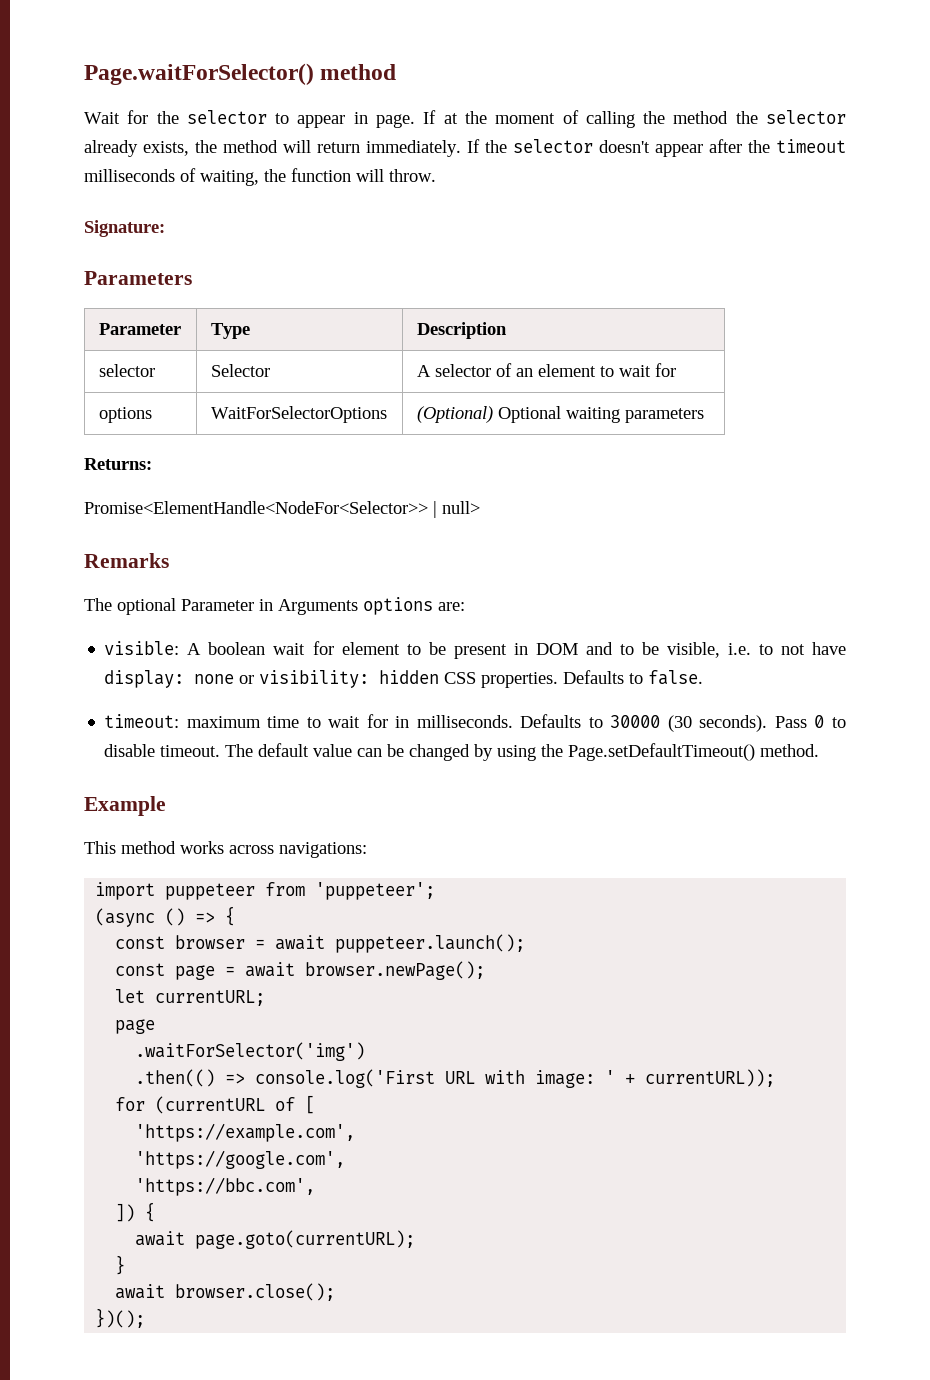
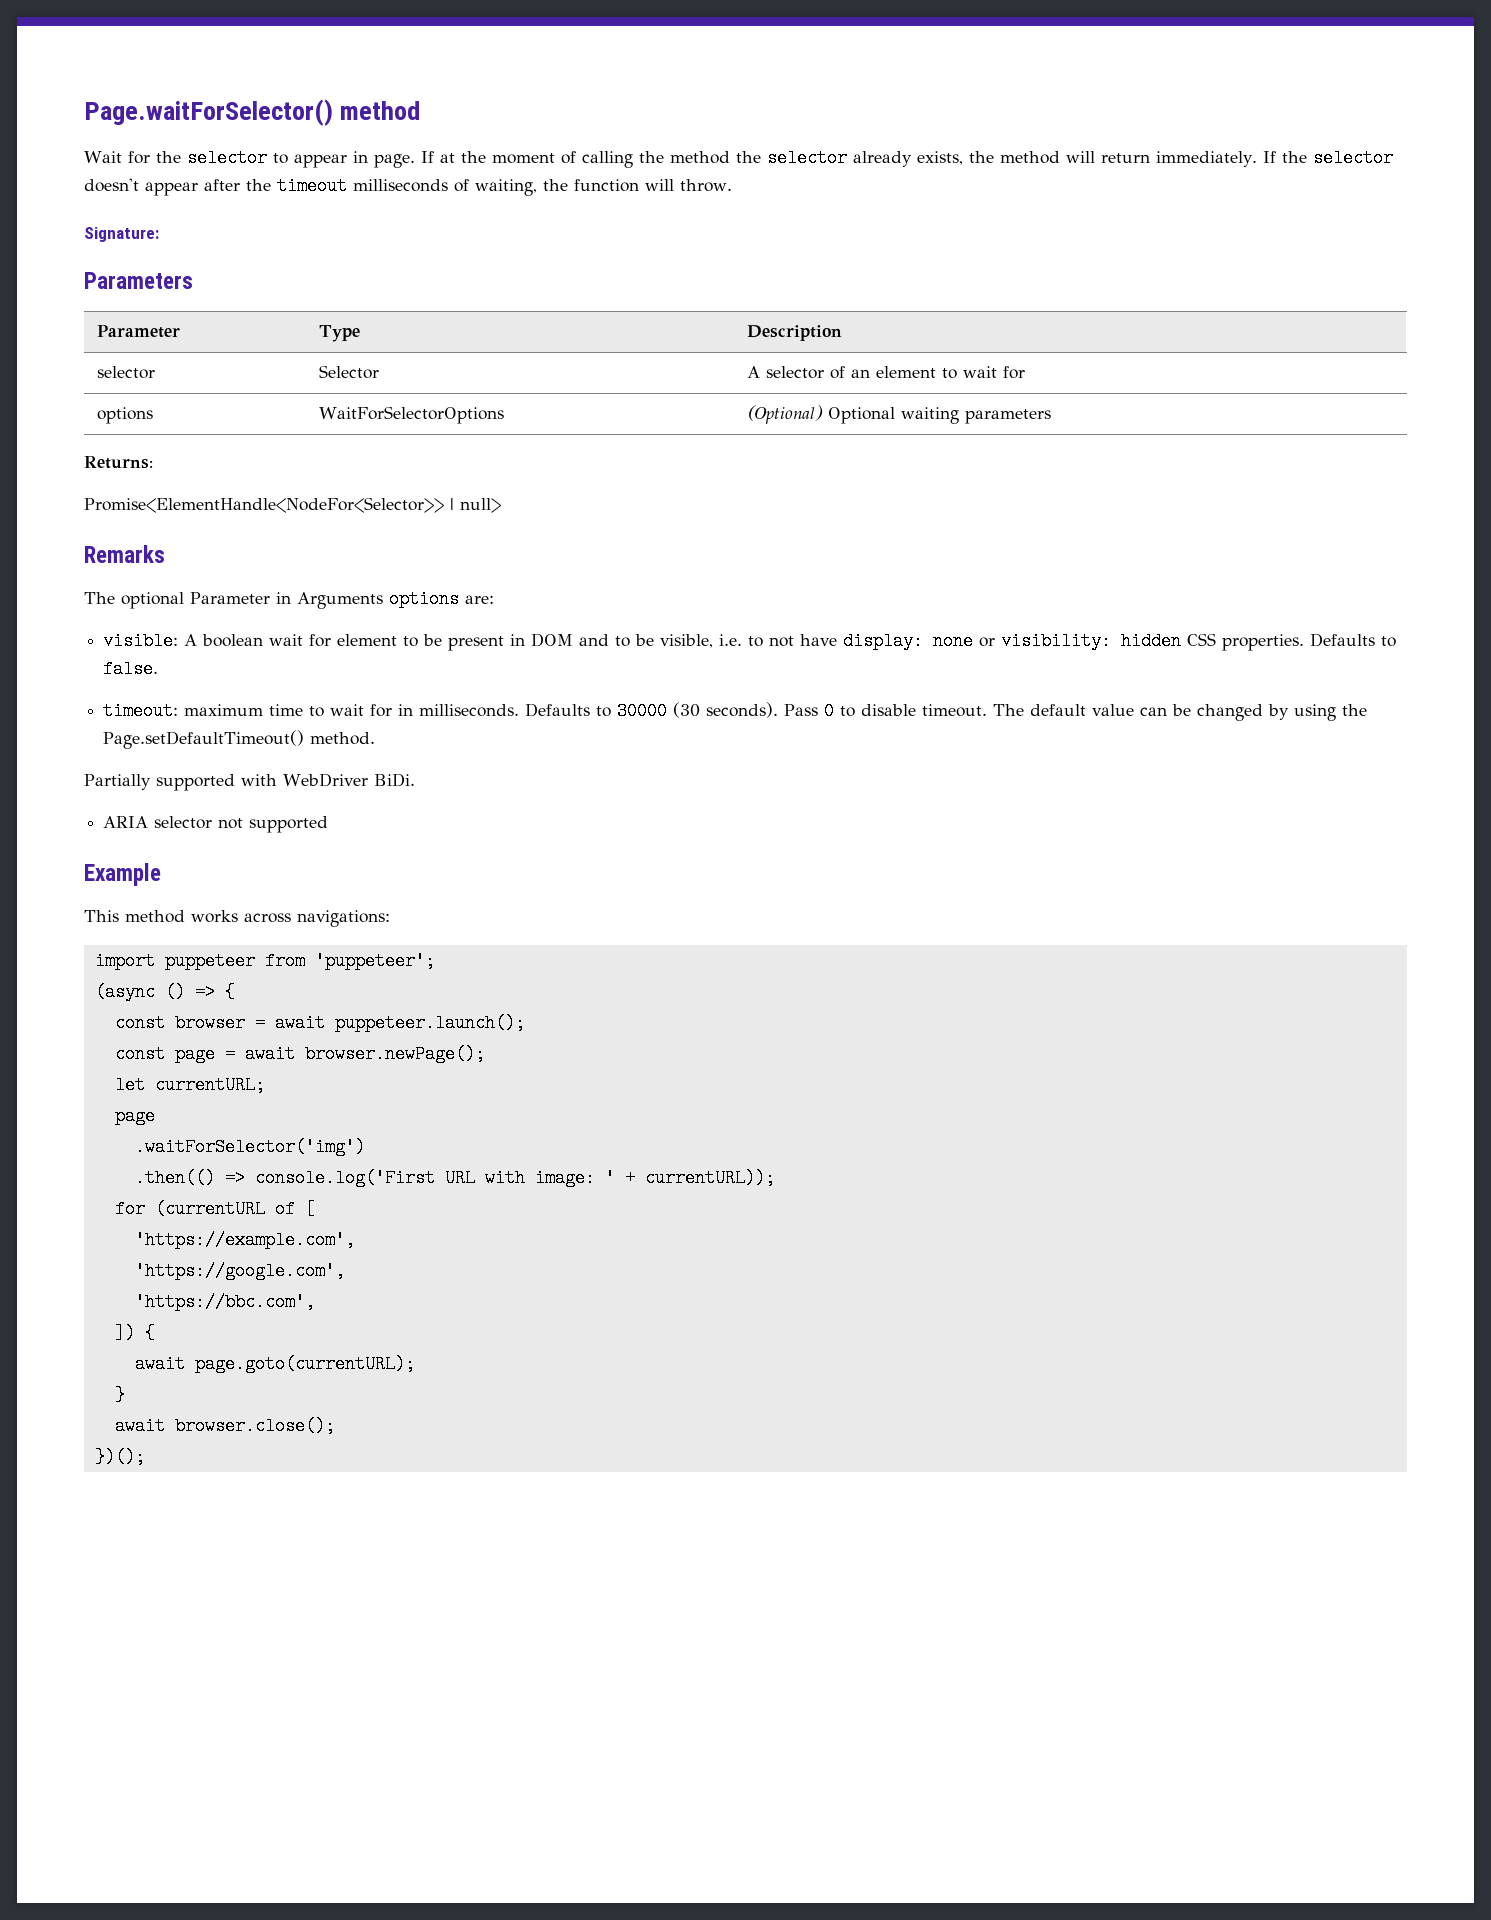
+ Partially supported with WebDriver BiDi.
+ ARIA selector not supported

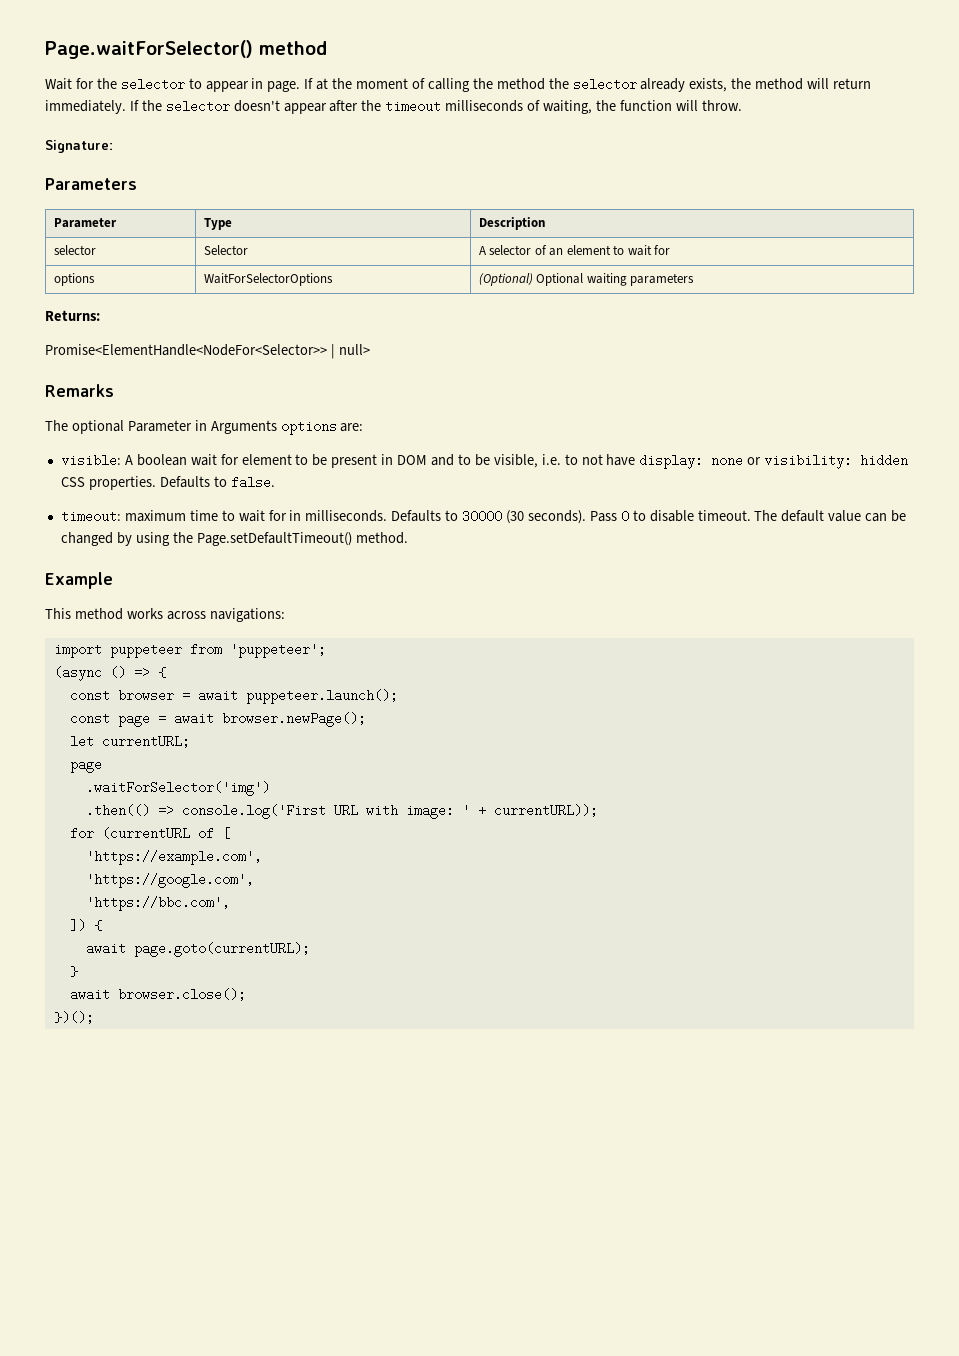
- Partially supported with WebDriver BiDi.
- ARIA selector not supported

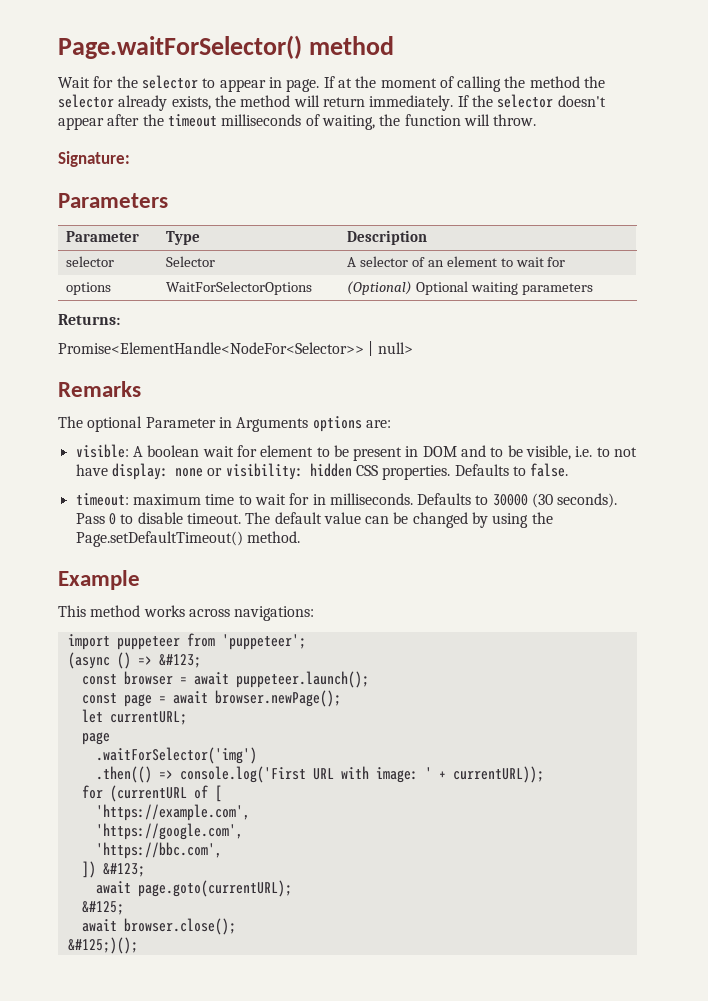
- (async () => {
+ (async () => &#123;
- ]) {
+ ]) &#123;
- }
+ &#125;
- })();
+ &#125;)();

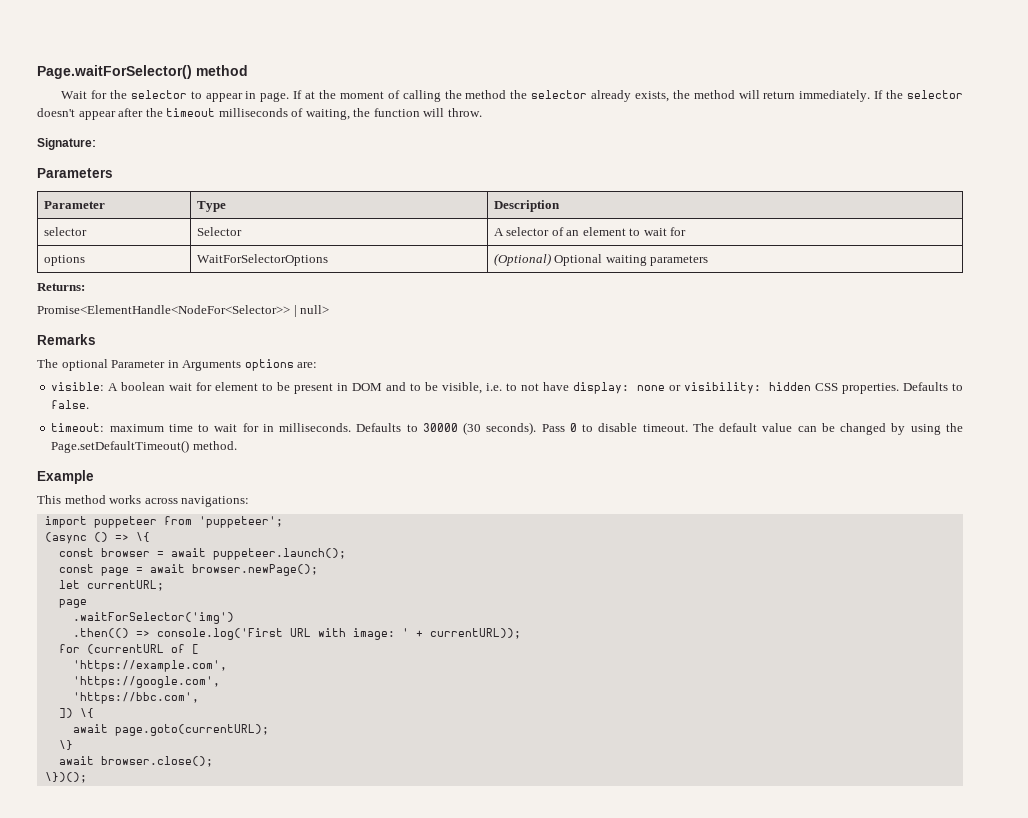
- (async () => &#123;
+ (async () => \{
- ]) &#123;
+ ]) \{
- &#125;
+ \}
- &#125;)();
+ \})();

